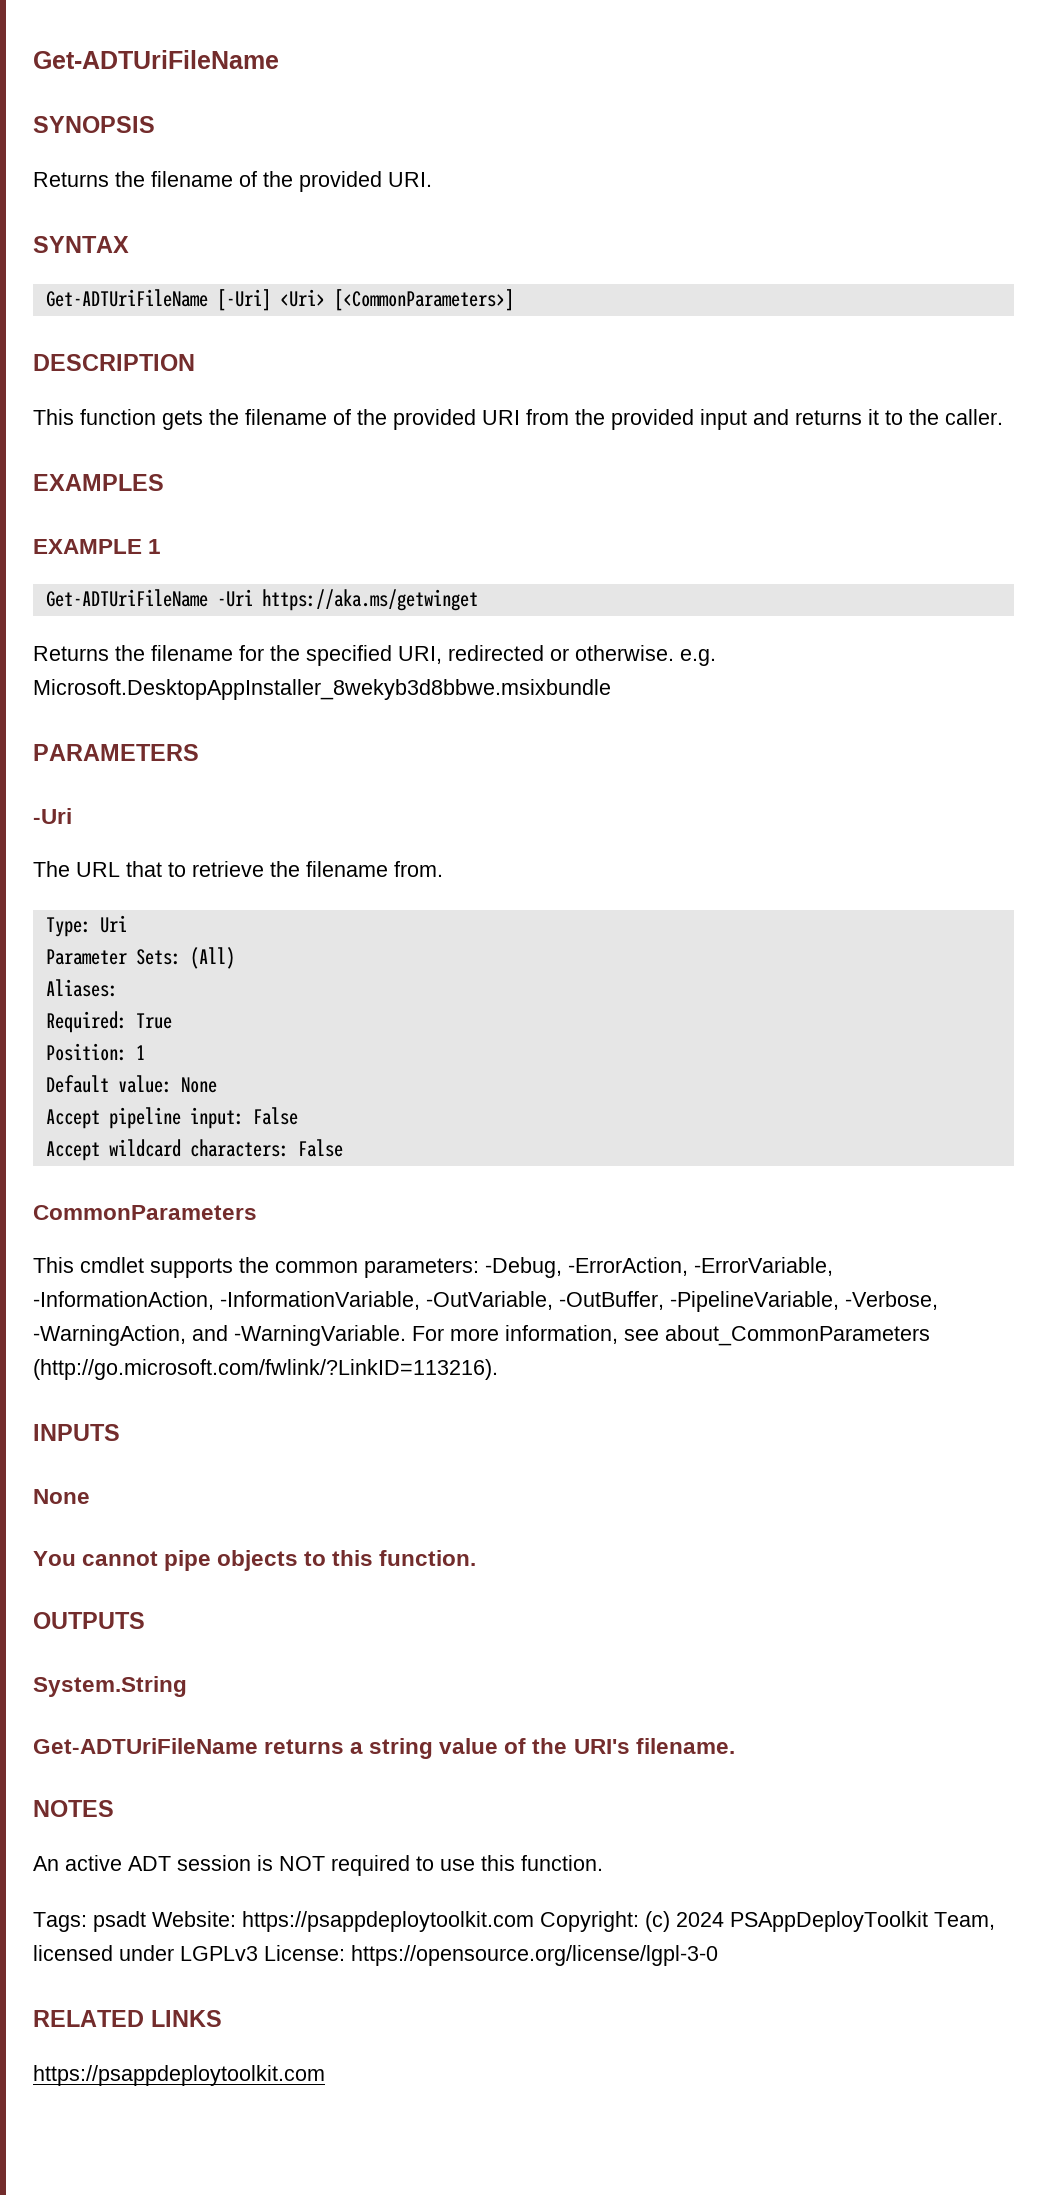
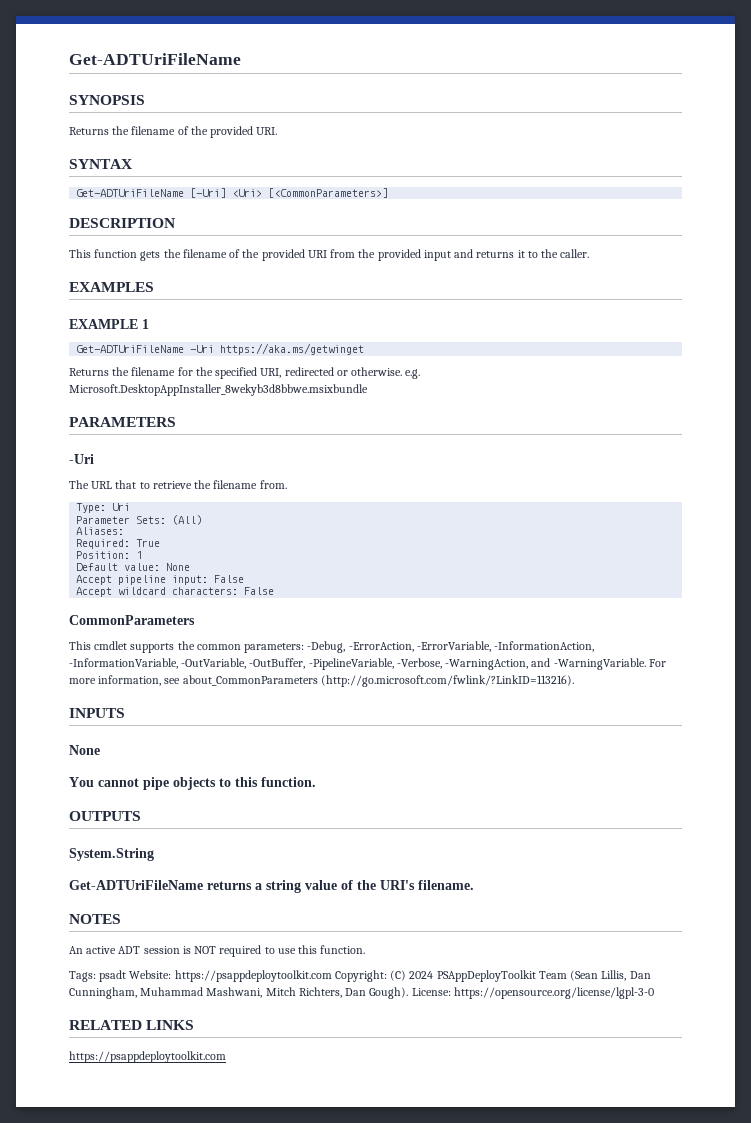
- Tags: psadt Website: https://psappdeploytoolkit.com Copyright: (c) 2024 PSAppDeployToolkit Team, licensed under LGPLv3 License: https://opensource.org/license/lgpl-3-0
+ Tags: psadt Website: https://psappdeploytoolkit.com Copyright: (C) 2024 PSAppDeployToolkit Team (Sean Lillis, Dan Cunningham, Muhammad Mashwani, Mitch Richters, Dan Gough). License: https://opensource.org/license/lgpl-3-0

